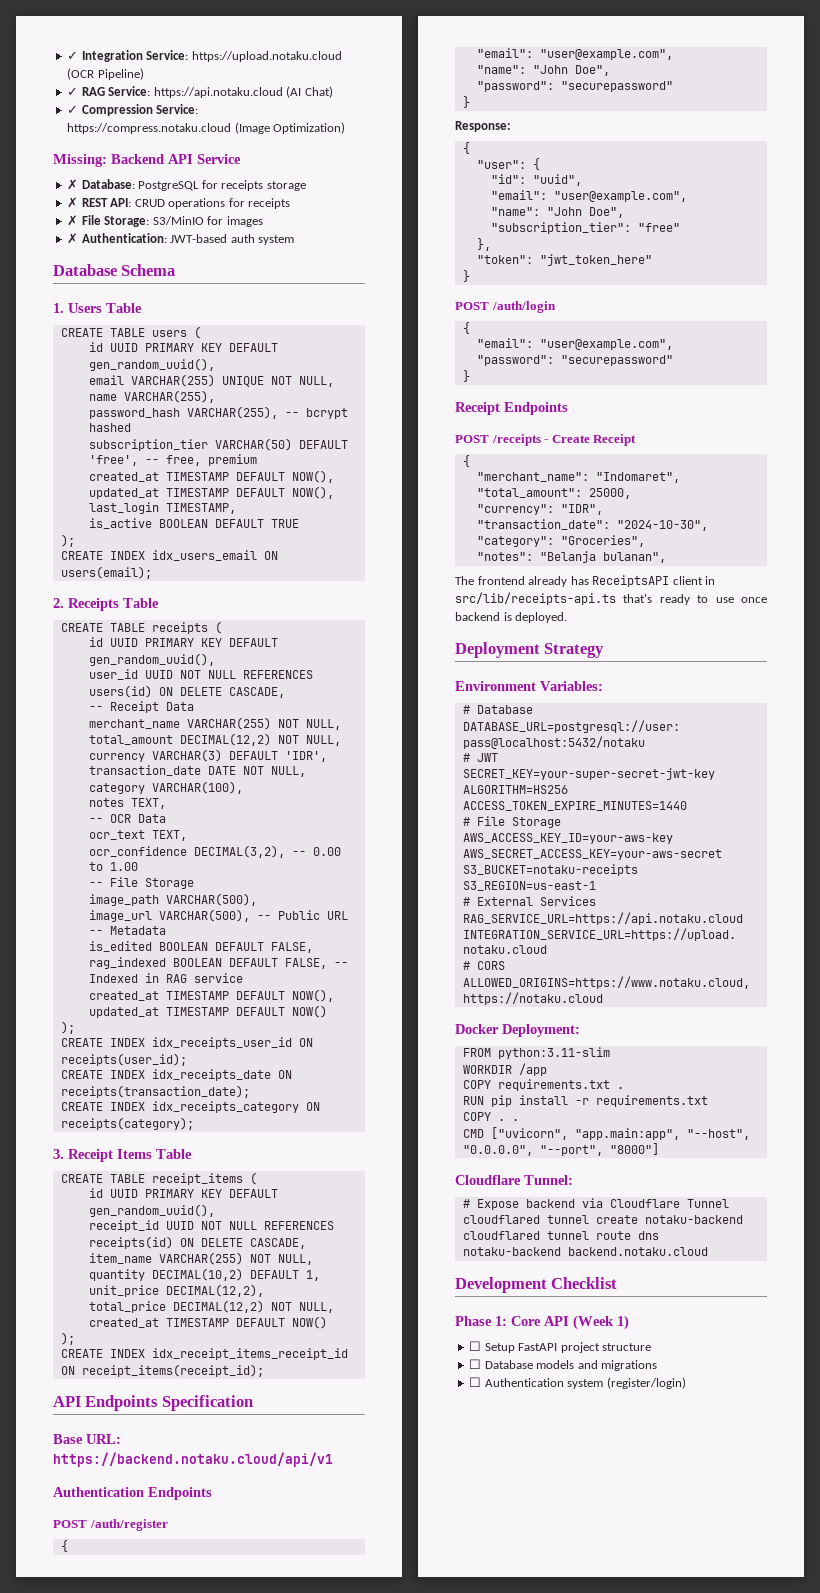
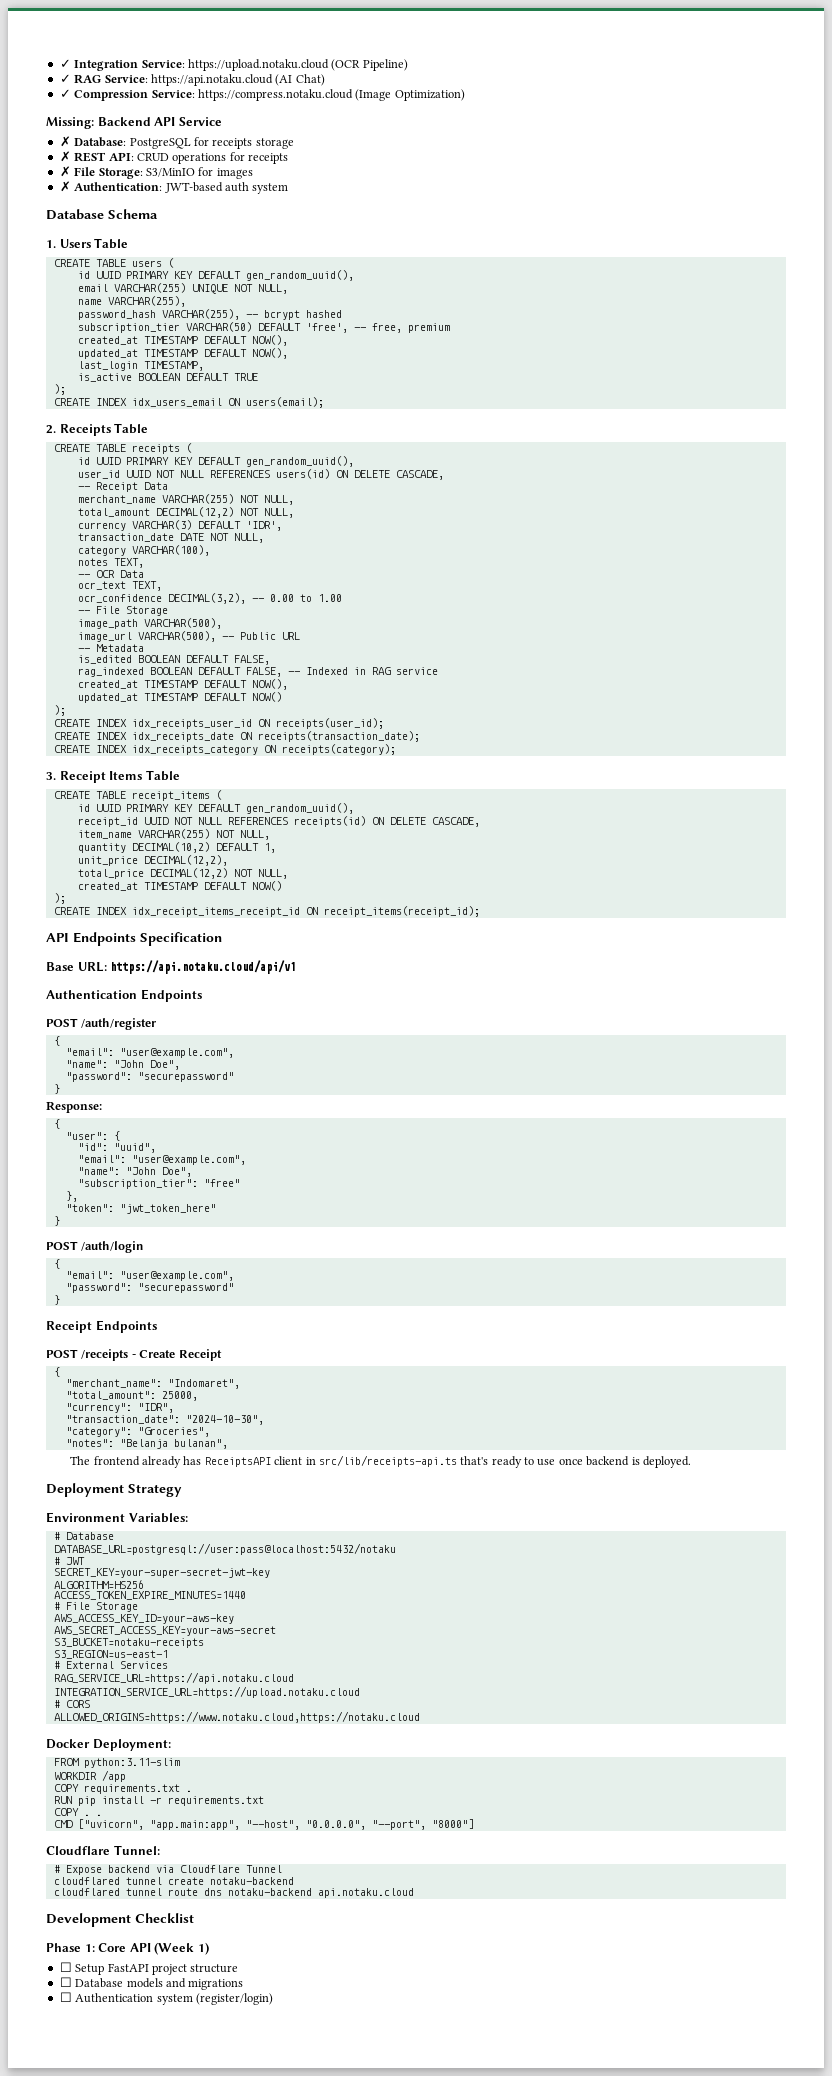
- Base URL: https://backend.notaku.cloud/api/v1
+ Base URL: https://api.notaku.cloud/api/v1
- cloudflared tunnel route dns notaku-backend backend.notaku.cloud
+ cloudflared tunnel route dns notaku-backend api.notaku.cloud

